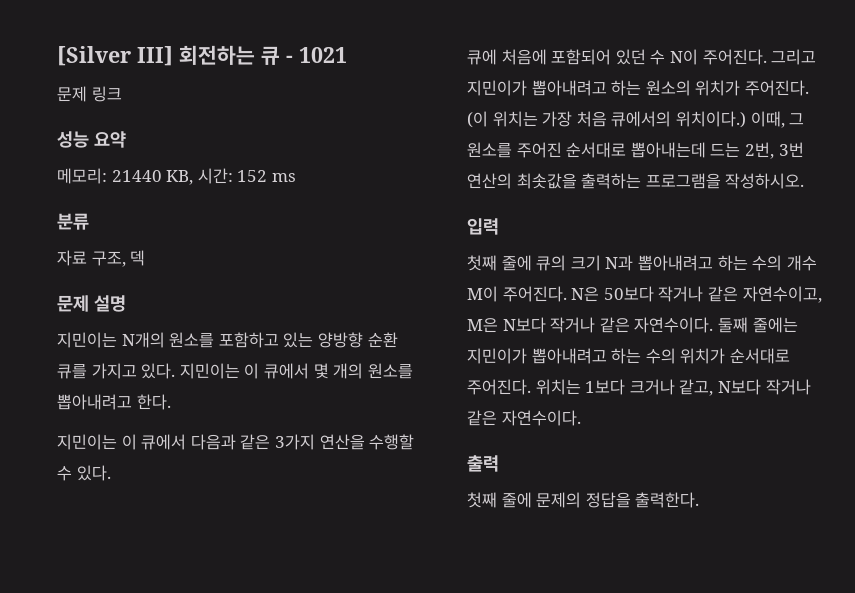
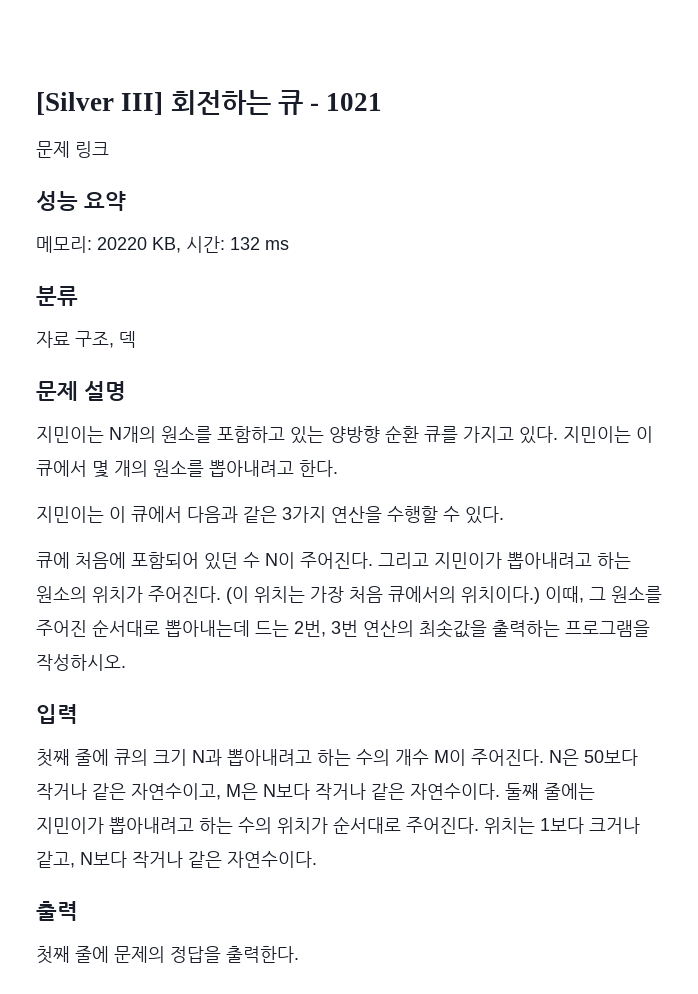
- 메모리: 21440 KB, 시간: 152 ms
+ 메모리: 20220 KB, 시간: 132 ms

